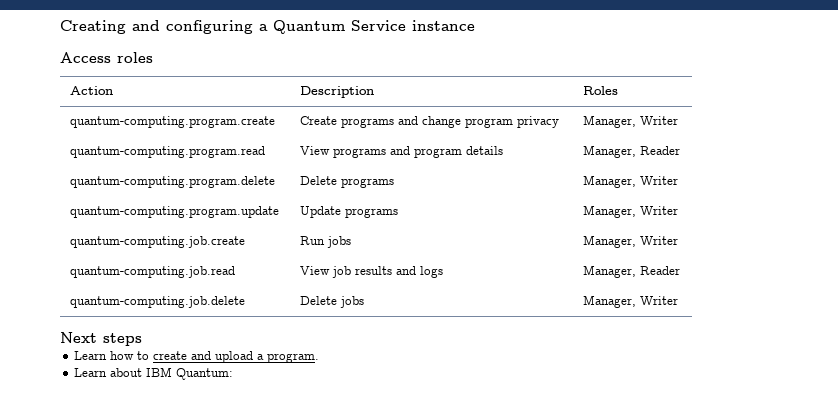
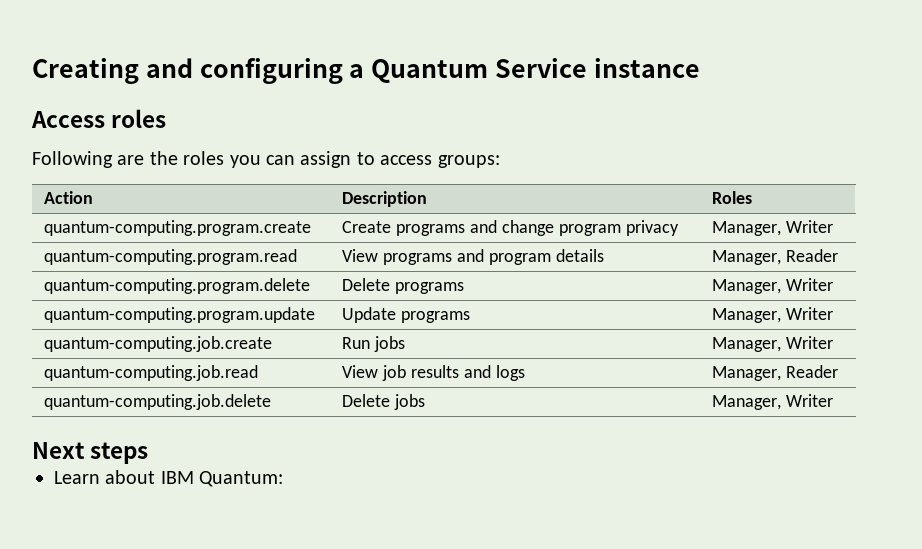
+ Following are the roles you can assign to access groups:
- Learn how to create and upload a program.

